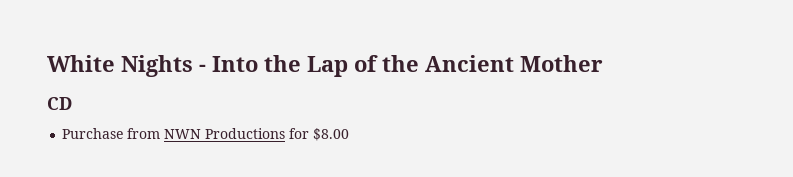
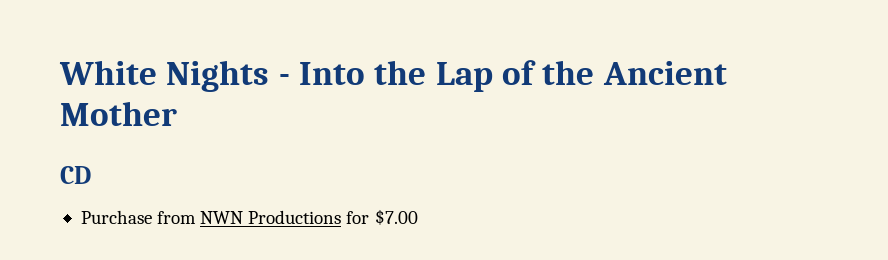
- Purchase from NWN Productions for $8.00
+ Purchase from NWN Productions for $7.00

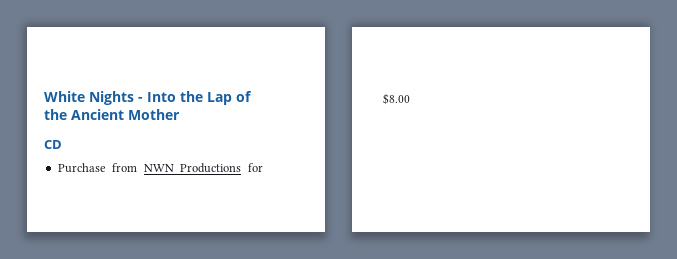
- Purchase from NWN Productions for $7.00
+ Purchase from NWN Productions for $8.00

